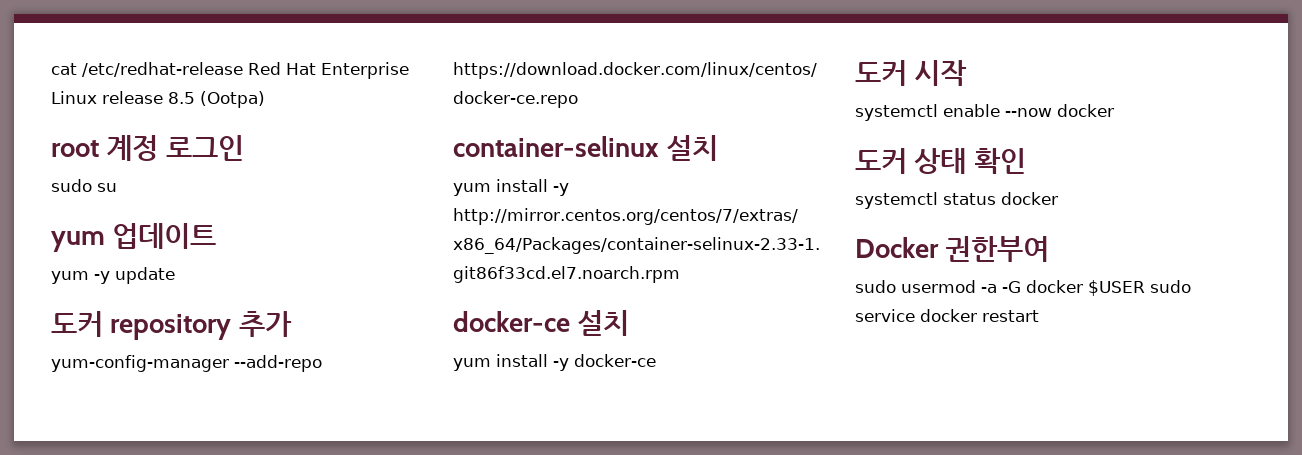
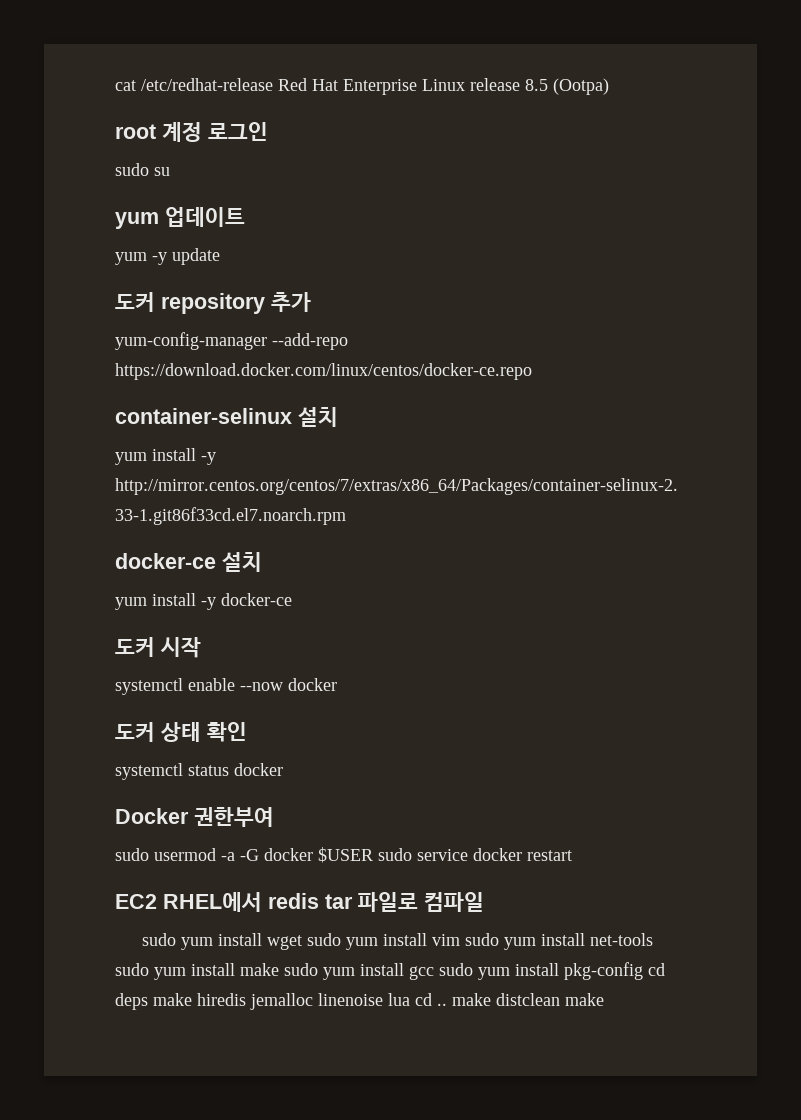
+ EC2 RHEL에서 redis tar 파일로 컴파일
+ sudo yum install wget sudo yum install vim sudo yum install net-tools sudo yum install make sudo yum install gcc sudo yum install pkg-config cd deps make hiredis jemalloc linenoise lua cd .. make distclean make

